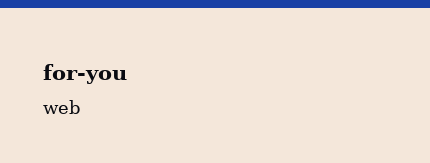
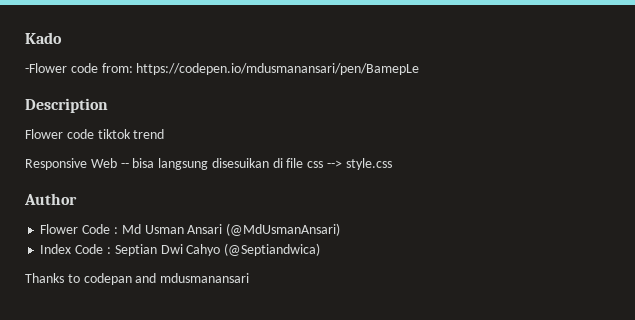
- for-you
- web
+ Kado
+ -Flower code from: https://codepen.io/mdusmanansari/pen/BamepLe
+ Description
+ Flower code tiktok trend
+ Responsive Web -- bisa langsung disesuikan di file css --> style.css
+ Author
+ Flower Code : Md Usman Ansari (@MdUsmanAnsari)
+ Index Code : Septian Dwi Cahyo (@Septiandwica)
+ Thanks to codepan and mdusmanansari

